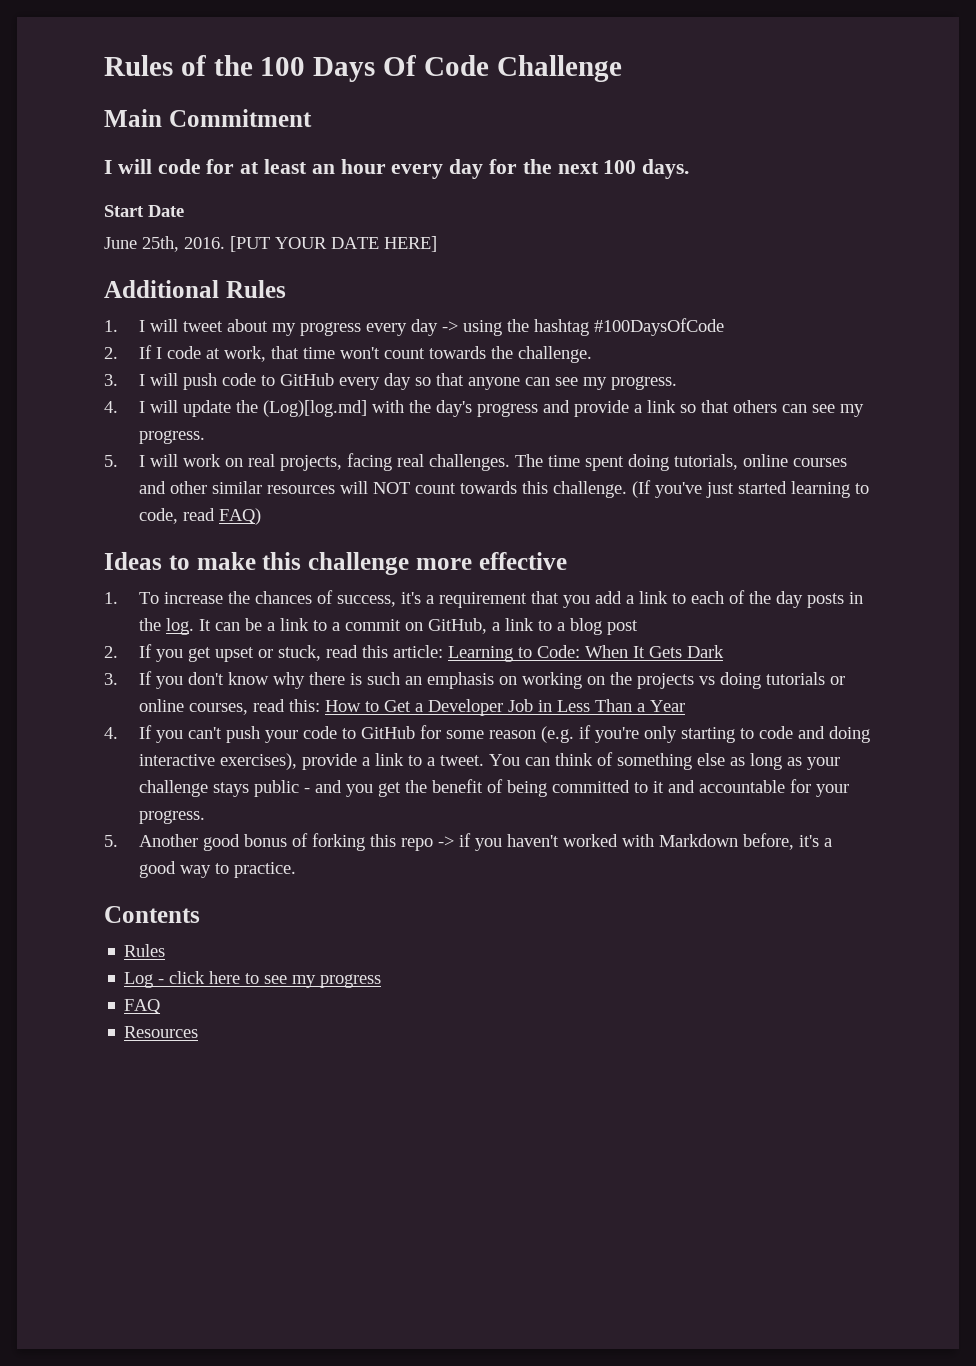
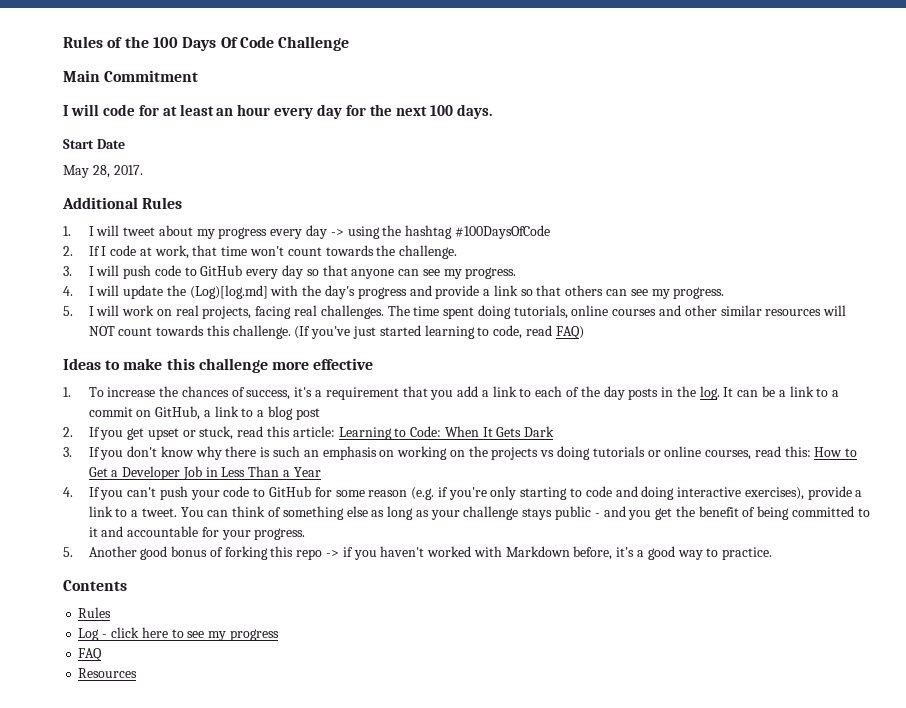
- June 25th, 2016. [PUT YOUR DATE HERE]
+ May 28, 2017.

